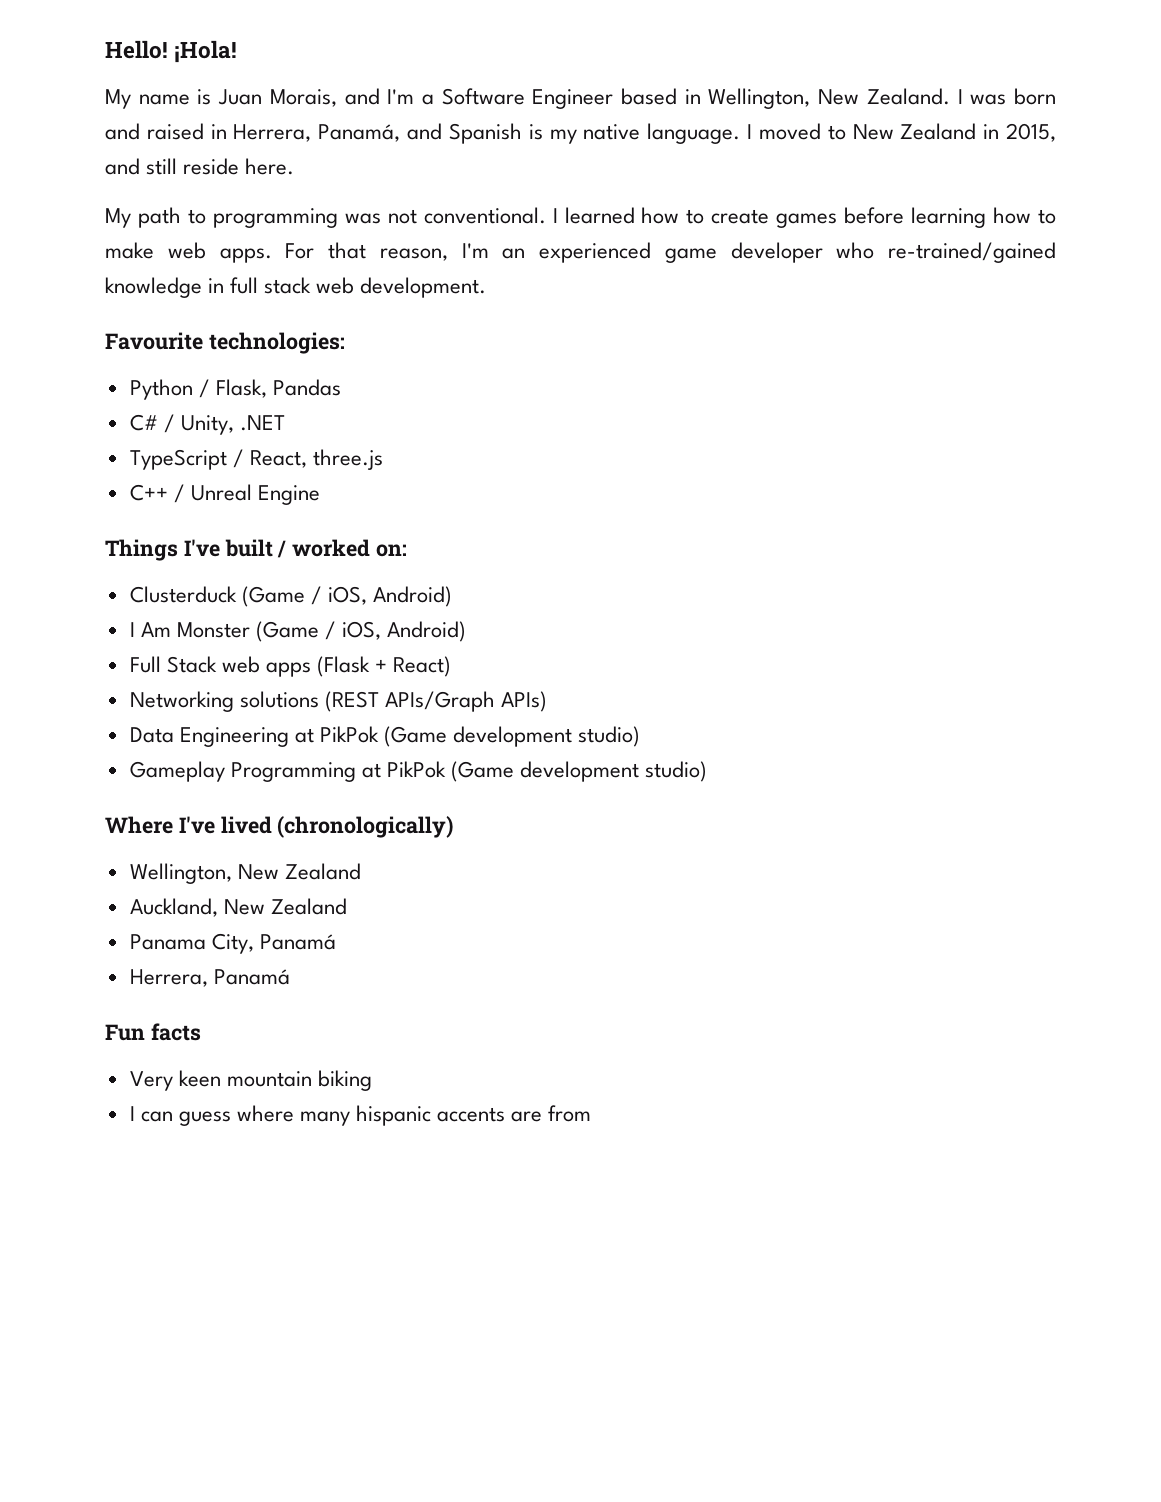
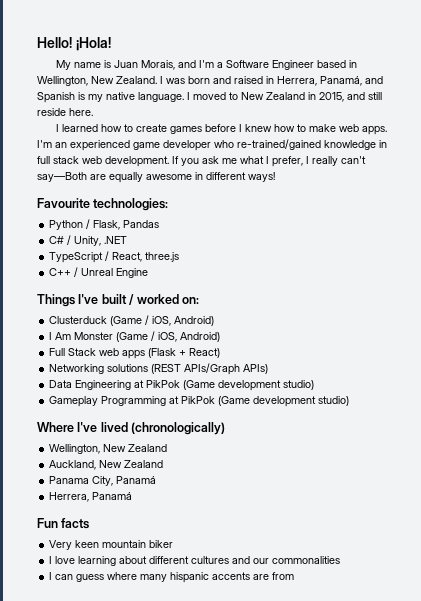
- My path to programming was not conventional. I learned how to create games before learning how to make web apps.
+ I learned how to create games before I knew how to make web apps.
- For that reason, I'm an experienced game developer who re-trained/gained knowledge in full stack web development.
+ I'm an experienced game developer who re-trained/gained knowledge in full stack web development. If you ask me what I prefer, I really can't say—Both are equally awesome in different ways!
- Very keen mountain biking
+ Very keen mountain biker
+ I love learning about different cultures and our commonalities

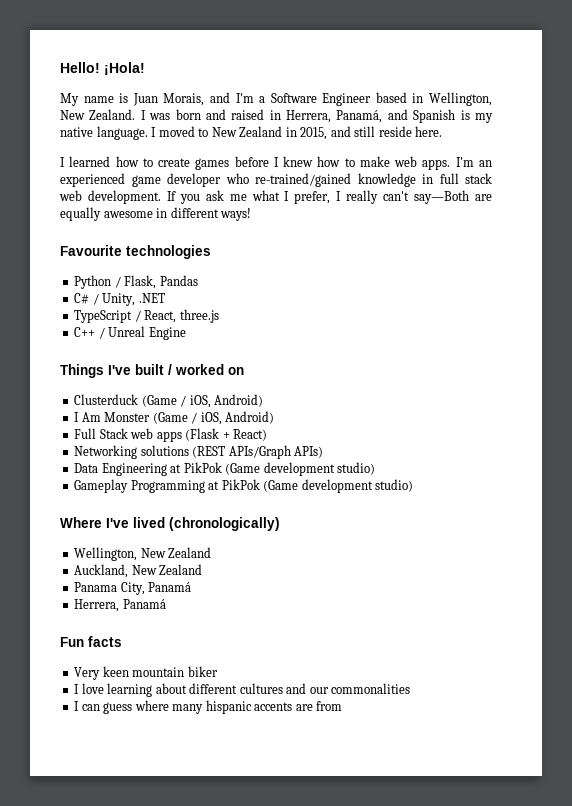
- Favourite technologies:
+ Favourite technologies
- Things I've built / worked on:
+ Things I've built / worked on

